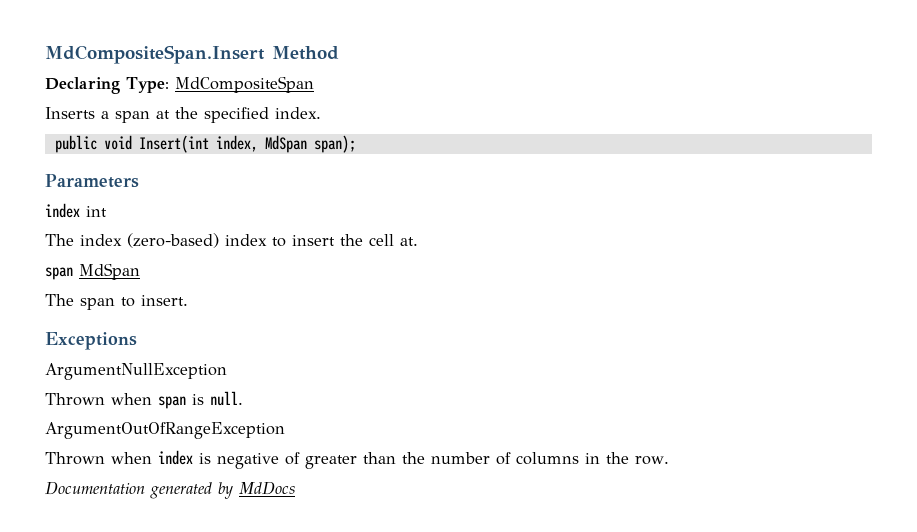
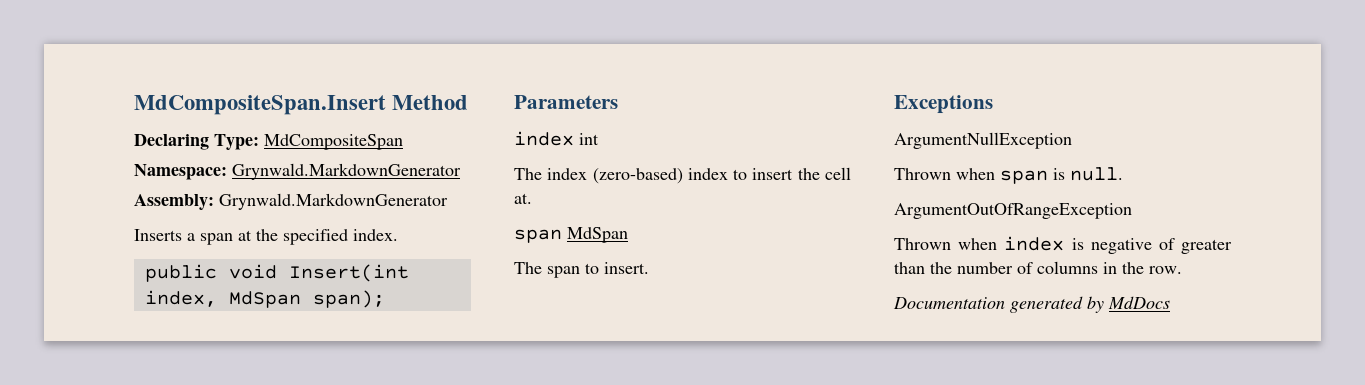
+ Namespace: Grynwald.MarkdownGenerator
+ Assembly: Grynwald.MarkdownGenerator

